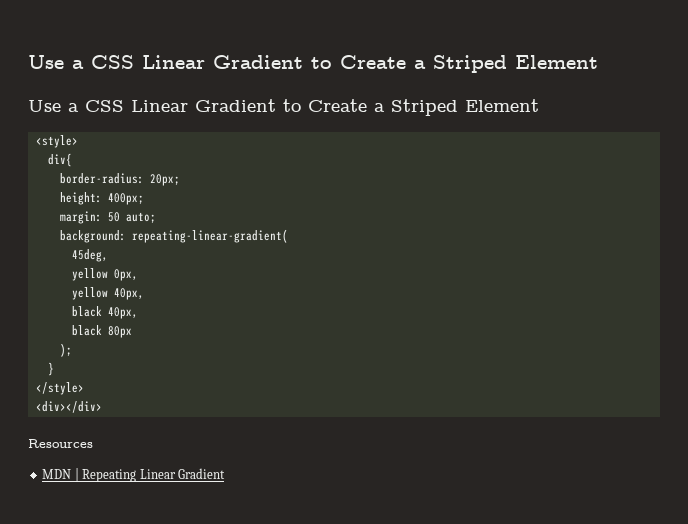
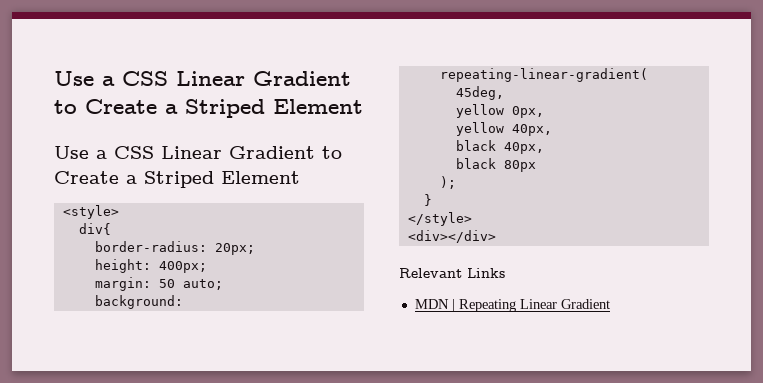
- Resources
+ Relevant Links

